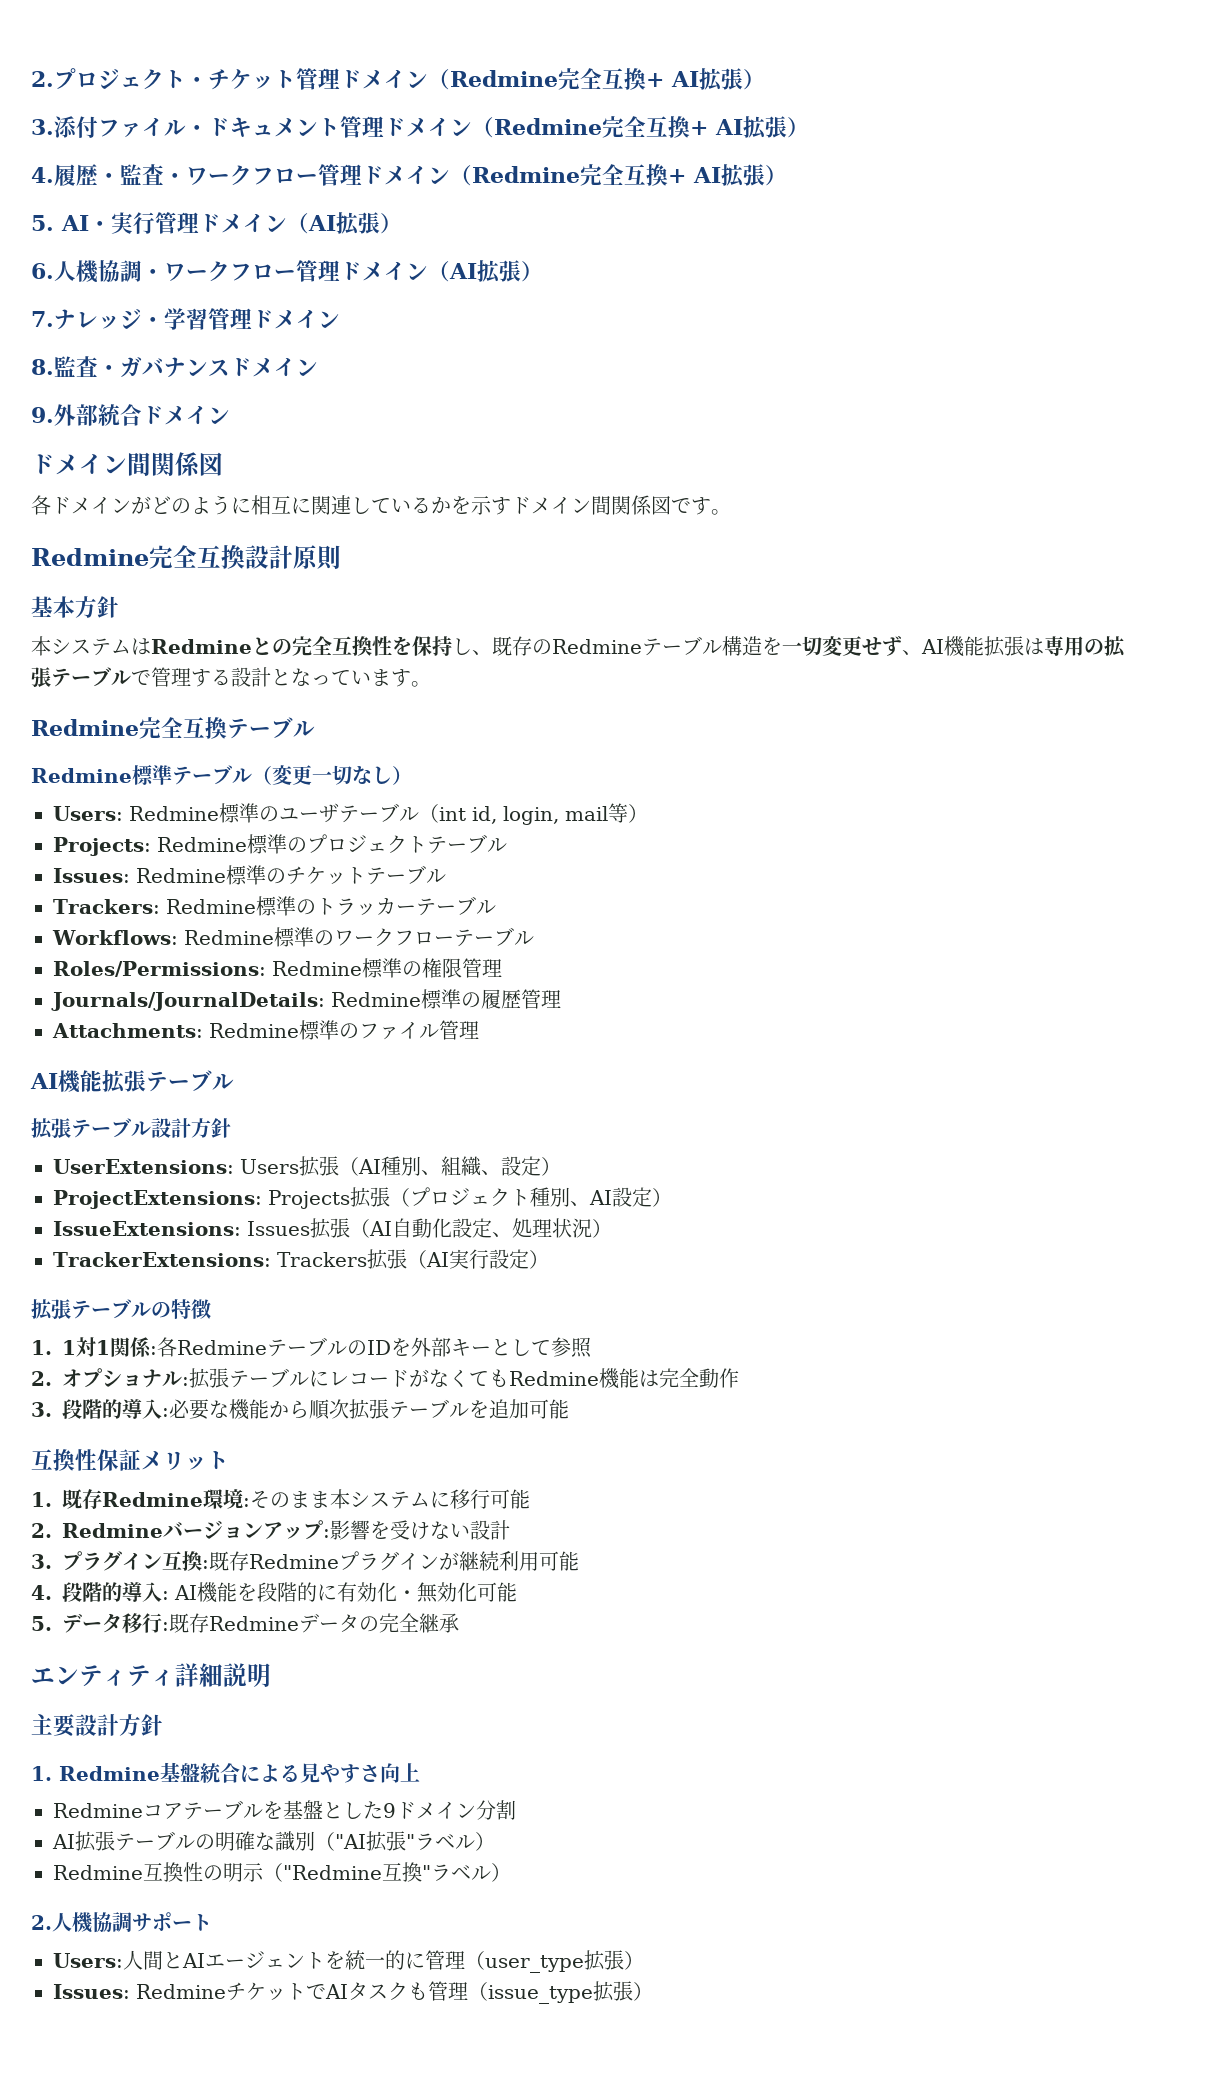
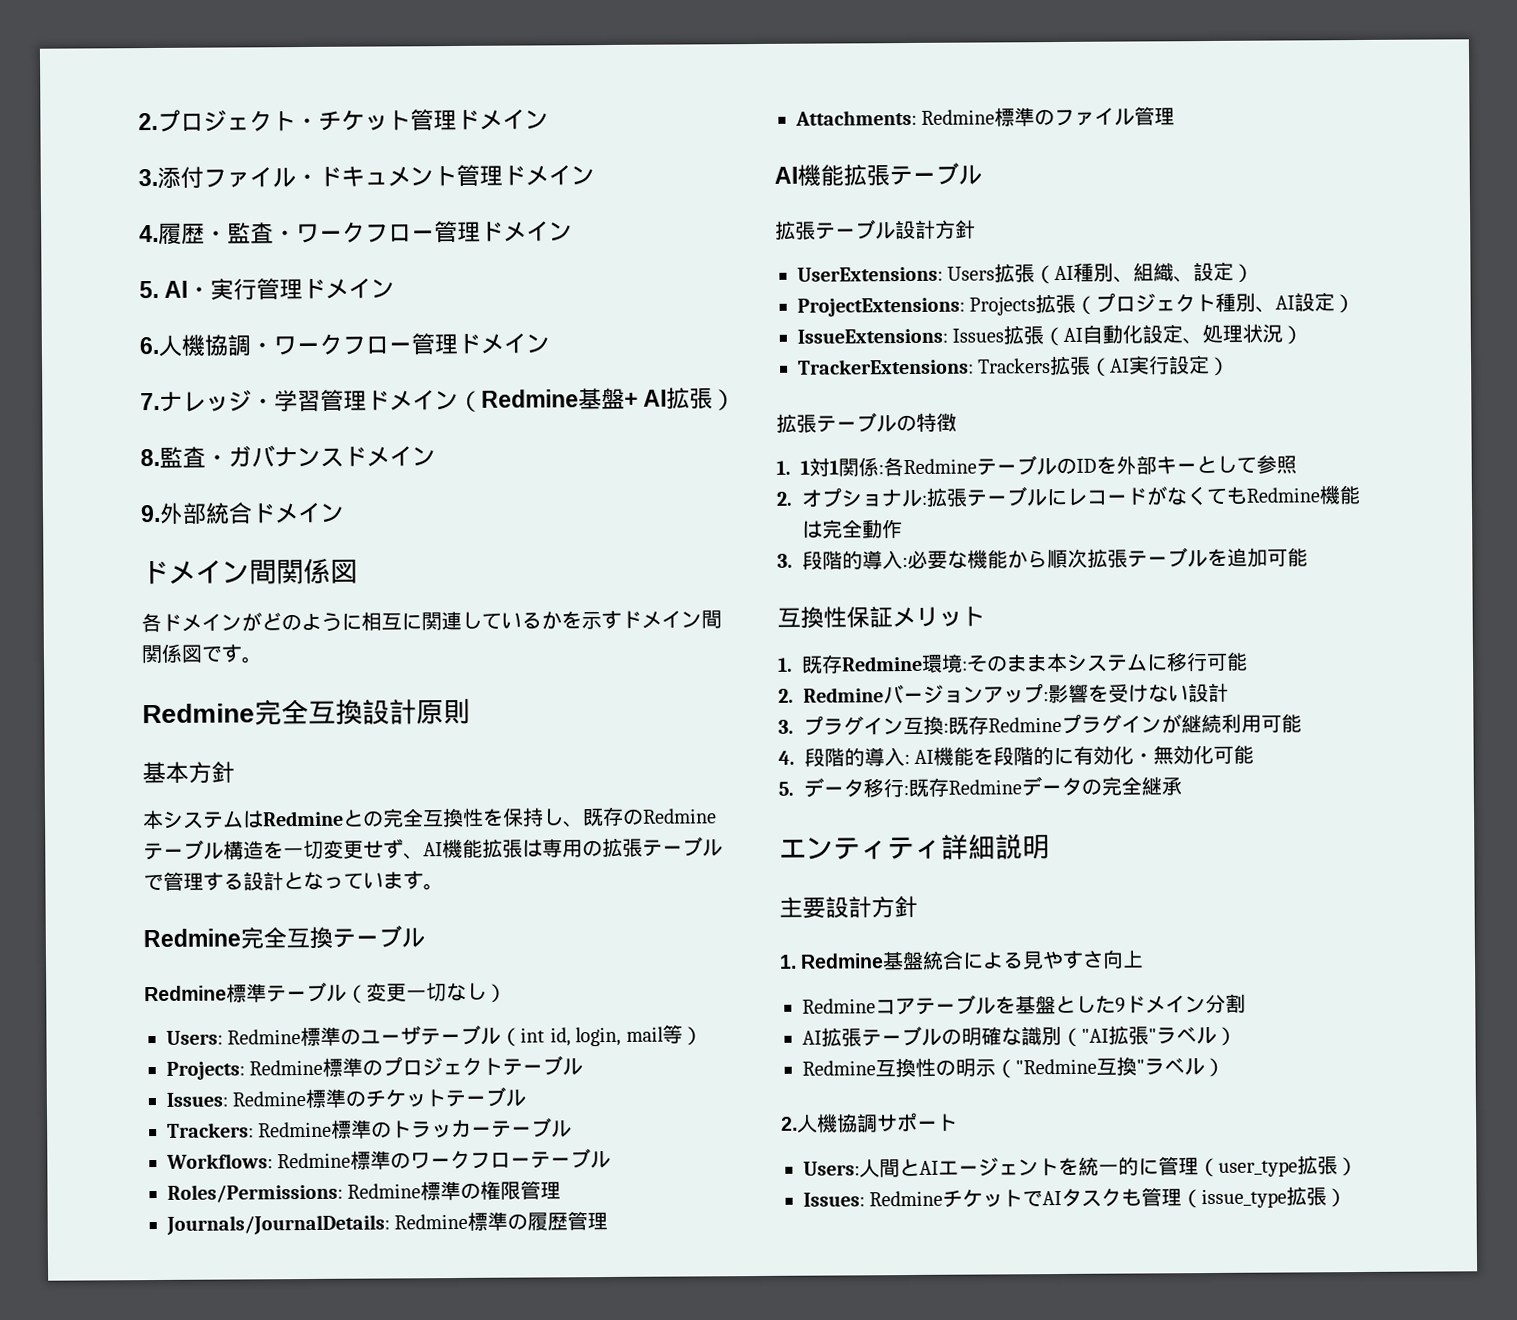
- 2.プロジェクト・チケット管理ドメイン（Redmine完全互換+ AI拡張）
+ 2.プロジェクト・チケット管理ドメイン
- 3.添付ファイル・ドキュメント管理ドメイン（Redmine完全互換+ AI拡張）
+ 3.添付ファイル・ドキュメント管理ドメイン
- 4.履歴・監査・ワークフロー管理ドメイン（Redmine完全互換+ AI拡張）
+ 4.履歴・監査・ワークフロー管理ドメイン
- 5. AI・実行管理ドメイン（AI拡張）
+ 5. AI・実行管理ドメイン
- 6.人機協調・ワークフロー管理ドメイン（AI拡張）
+ 6.人機協調・ワークフロー管理ドメイン
- 7.ナレッジ・学習管理ドメイン
+ 7.ナレッジ・学習管理ドメイン（Redmine基盤+ AI拡張）

